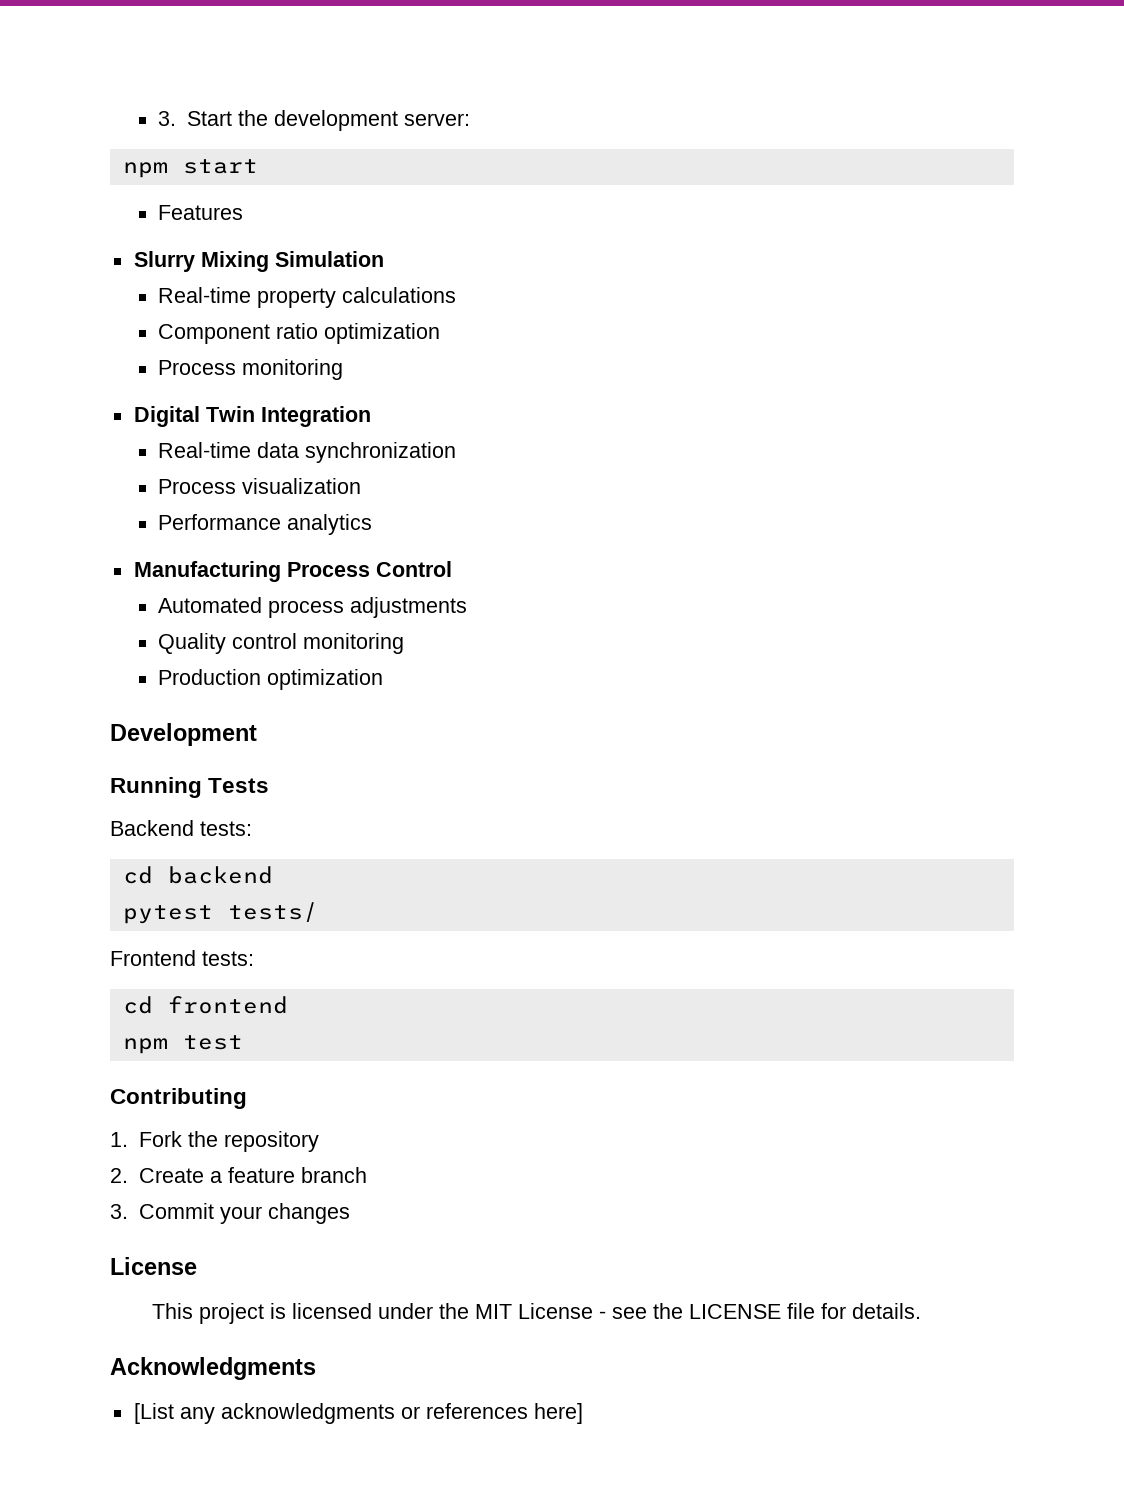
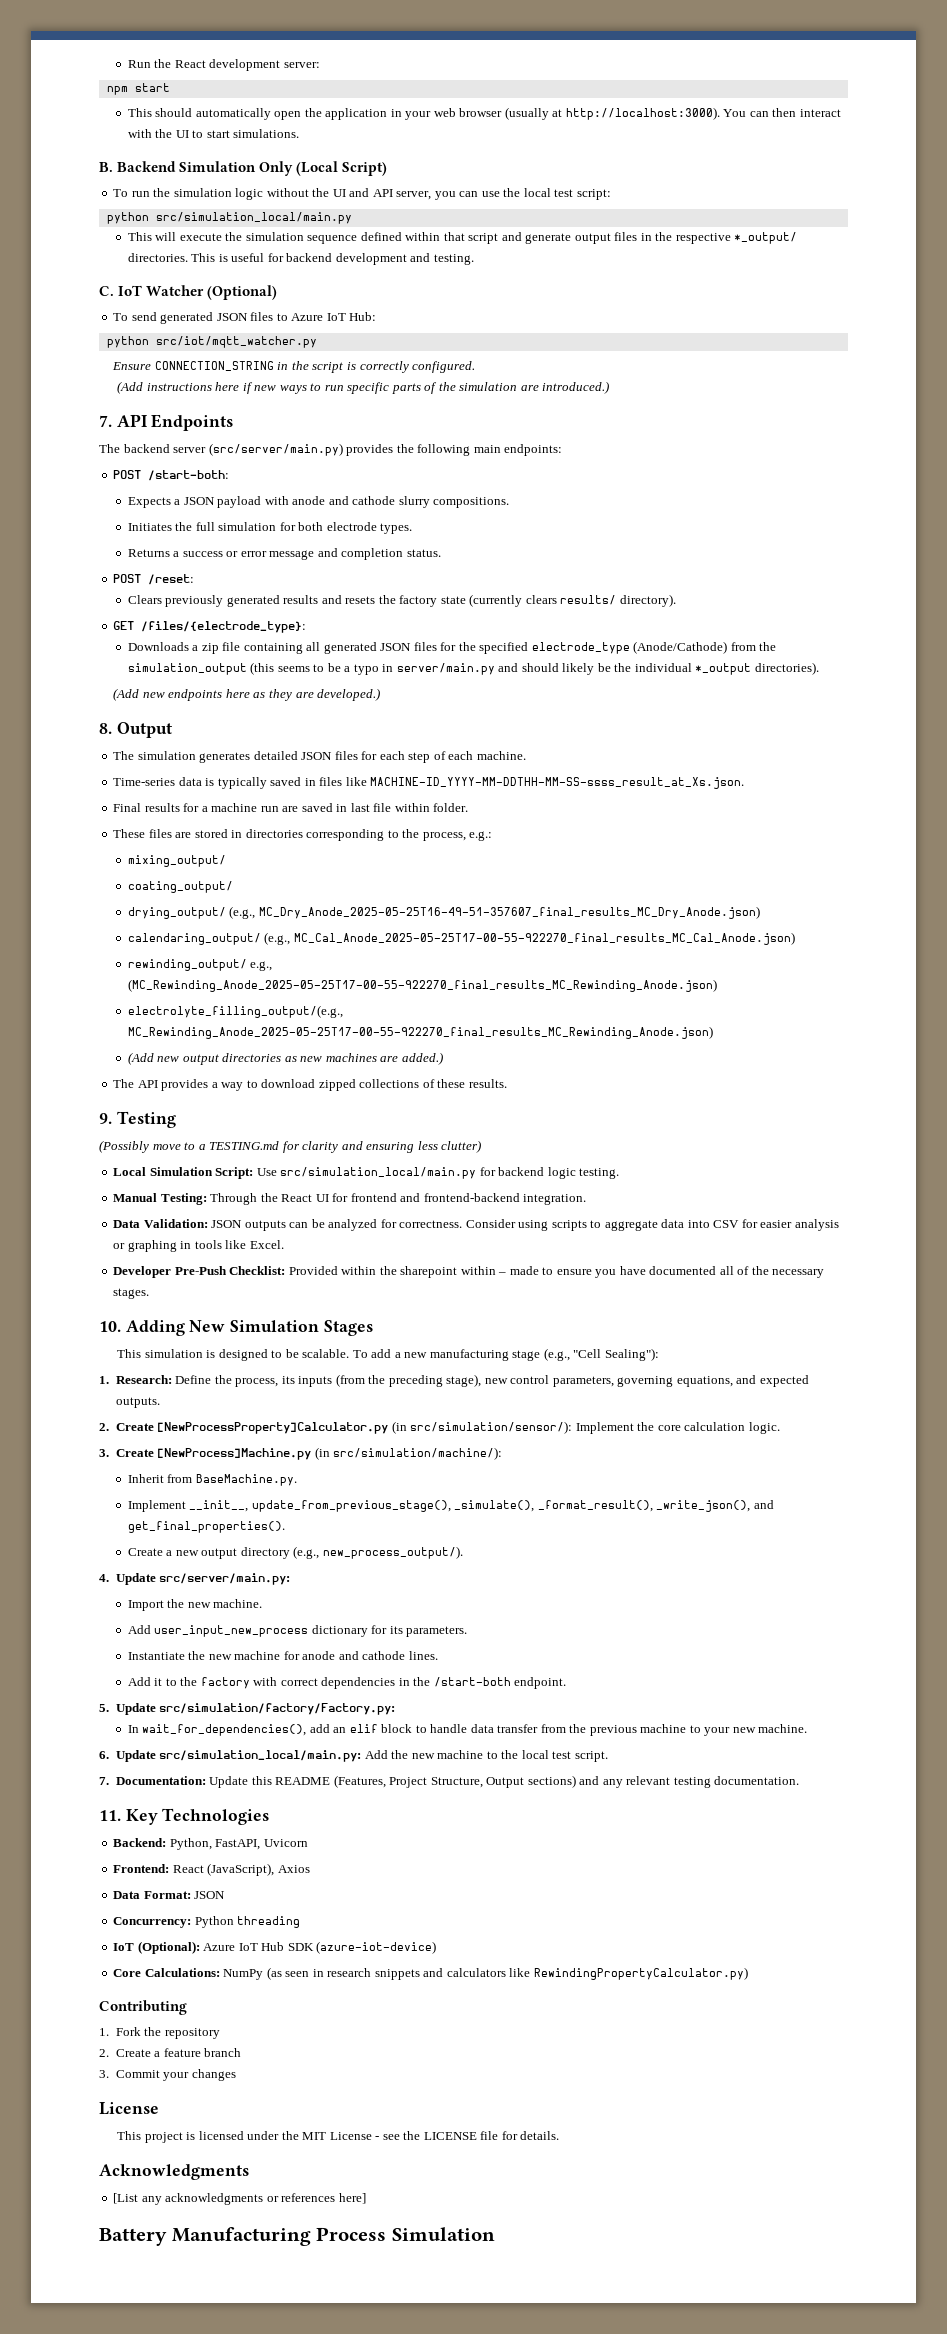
- 3. Start the development server:
+ Run the React development server:
- Features
- Slurry Mixing Simulation
- Real-time property calculations
- Component ratio optimization
- Process monitoring
- Digital Twin Integration
- Real-time data synchronization
- Process visualization
- Performance analytics
- Manufacturing Process Control
- Automated process adjustments
- Quality control monitoring
- Production optimization
- Development
- Running Tests
- Backend tests:
- cd backend
- pytest tests/
- Frontend tests:
- cd frontend
- npm test
+ This should automatically open the application in your web browser (usually at http://localhost:3000). You can then interact with the UI to start simulations.
+ B. Backend Simulation Only (Local Script)
+ To run the simulation logic without the UI and API server, you can use the local test script:
+ python src/simulation_local/main.py
+ This will execute the simulation sequence defined within that script and generate output files in the respective *_output/ directories. This is useful for backend development and testing.
+ C. IoT Watcher (Optional)
+ To send generated JSON files to Azure IoT Hub:
+ python src/iot/mqtt_watcher.py
+ Ensure CONNECTION_STRING in the script is correctly configured.
+ (Add instructions here if new ways to run specific parts of the simulation are introduced.)
+ 7. API Endpoints
+ The backend server (src/server/main.py) provides the following main endpoints:
+ POST /start-both:
+ Expects a JSON payload with anode and cathode slurry compositions.
+ Initiates the full simulation for both electrode types.
+ Returns a success or error message and completion status.
+ POST /reset:
+ Clears previously generated results and resets the factory state (currently clears results/ directory).
+ GET /files/{electrode_type}:
+ Downloads a zip file containing all generated JSON files for the specified electrode_type (Anode/Cathode) from the simulation_output (this seems to be a typo in server/main.py and should likely be the individual *_output directories).
+ (Add new endpoints here as they are developed.)
+ 8. Output
+ The simulation generates detailed JSON files for each step of each machine.
+ Time-series data is typically saved in files like MACHINE-ID_YYYY-MM-DDTHH-MM-SS-ssss_result_at_Xs.json.
+ Final results for a machine run are saved in last file within folder.
+ These files are stored in directories corresponding to the process, e.g.:
+ mixing_output/
+ coating_output/
+ drying_output/ (e.g., MC_Dry_Anode_2025-05-25T16-49-51-357607_final_results_MC_Dry_Anode.json)
+ calendaring_output/ (e.g., MC_Cal_Anode_2025-05-25T17-00-55-922270_final_results_MC_Cal_Anode.json)
+ rewinding_output/ e.g., (MC_Rewinding_Anode_2025-05-25T17-00-55-922270_final_results_MC_Rewinding_Anode.json)
+ electrolyte_filling_output/(e.g., MC_Rewinding_Anode_2025-05-25T17-00-55-922270_final_results_MC_Rewinding_Anode.json)
+ (Add new output directories as new machines are added.)
+ The API provides a way to download zipped collections of these results.
+ 9. Testing
+ (Possibly move to a TESTING.md for clarity and ensuring less clutter)
+ Local Simulation Script: Use src/simulation_local/main.py for backend logic testing.
+ Manual Testing: Through the React UI for frontend and frontend-backend integration.
+ Data Validation: JSON outputs can be analyzed for correctness. Consider using scripts to aggregate data into CSV for easier analysis or graphing in tools like Excel.
+ Developer Pre-Push Checklist: Provided within the sharepoint within – made to ensure you have documented all of the necessary stages.
+ 10. Adding New Simulation Stages
+ This simulation is designed to be scalable. To add a new manufacturing stage (e.g., "Cell Sealing"):
+ 1. Research: Define the process, its inputs (from the preceding stage), new control parameters, governing equations, and expected outputs.
+ 2. Create [NewProcessProperty]Calculator.py (in src/simulation/sensor/): Implement the core calculation logic.
+ 3. Create [NewProcess]Machine.py (in src/simulation/machine/):
+ Inherit from BaseMachine.py.
+ Implement __init__, update_from_previous_stage(), _simulate(), _format_result(), _write_json(), and get_final_properties().
+ Create a new output directory (e.g., new_process_output/).
+ 4. Update src/server/main.py:
+ Import the new machine.
+ Add user_input_new_process dictionary for its parameters.
+ Instantiate the new machine for anode and cathode lines.
+ Add it to the factory with correct dependencies in the /start-both endpoint.
+ 5. Update src/simulation/factory/Factory.py:
+ In wait_for_dependencies(), add an elif block to handle data transfer from the previous machine to your new machine.
+ 6. Update src/simulation_local/main.py: Add the new machine to the local test script.
+ 7. Documentation: Update this README (Features, Project Structure, Output sections) and any relevant testing documentation.
+ 11. Key Technologies
+ Backend: Python, FastAPI, Uvicorn
+ Frontend: React (JavaScript), Axios
+ Data Format: JSON
+ Concurrency: Python threading
+ IoT (Optional): Azure IoT Hub SDK (azure-iot-device)
+ Core Calculations: NumPy (as seen in research snippets and calculators like RewindingPropertyCalculator.py)
+ Battery Manufacturing Process Simulation

